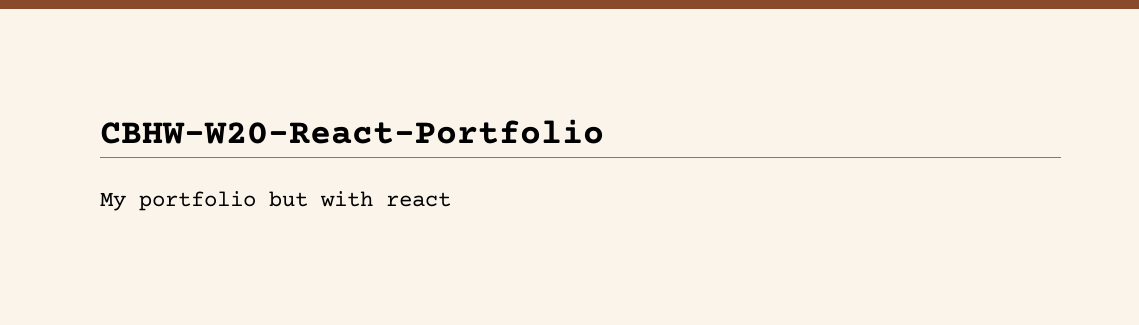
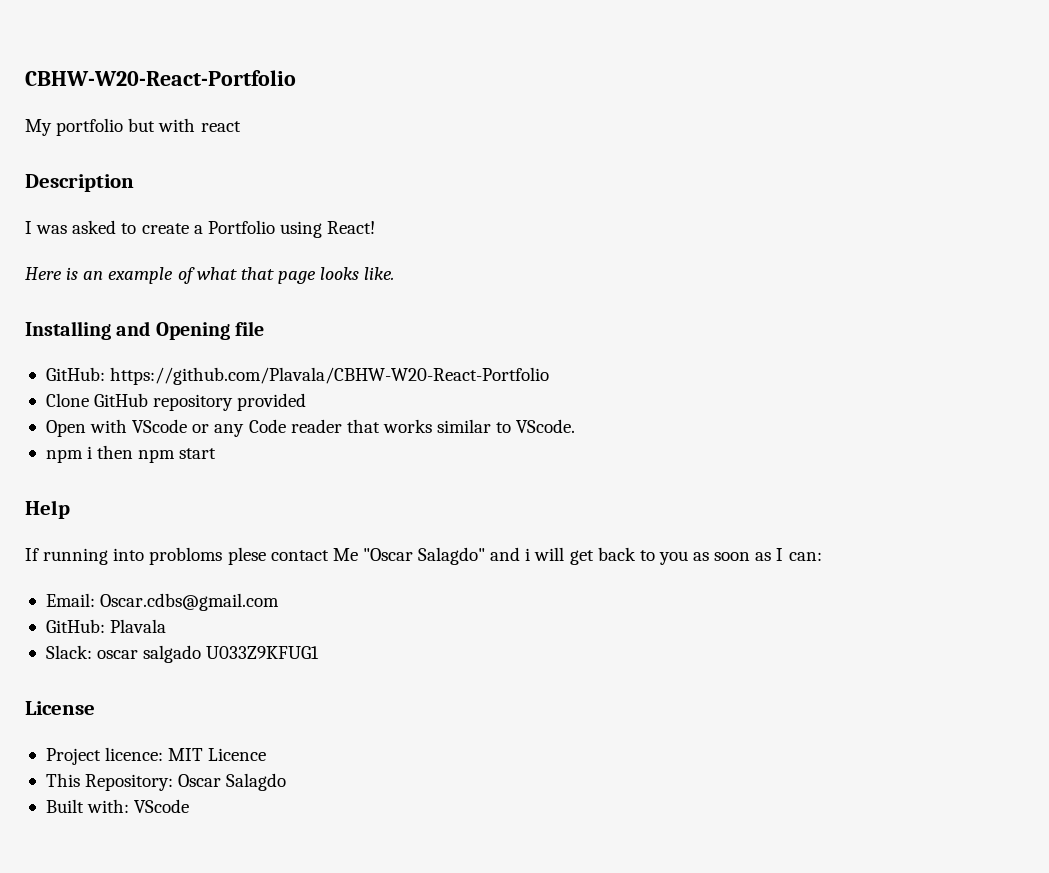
+ Description
+ I was asked to create a Portfolio using React!
+ Here is an example of what that page looks like.
+ Installing and Opening file
+ GitHub: https://github.com/Plavala/CBHW-W20-React-Portfolio
+ Clone GitHub repository provided
+ Open with VScode or any Code reader that works similar to VScode.
+ npm i then npm start
+ Help
+ If running into probloms plese contact Me "Oscar Salagdo" and i will get back to you as soon as I can:
+ Email: Oscar.cdbs@gmail.com
+ GitHub: Plavala
+ Slack: oscar salgado U033Z9KFUG1
+ License
+ Project licence: MIT Licence
+ This Repository: Oscar Salagdo
+ Built with: VScode

